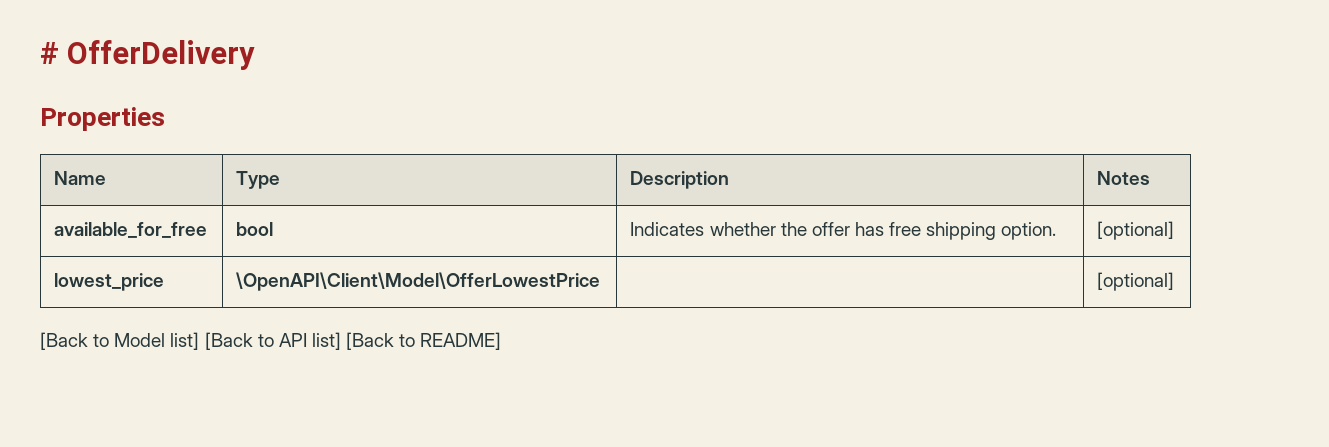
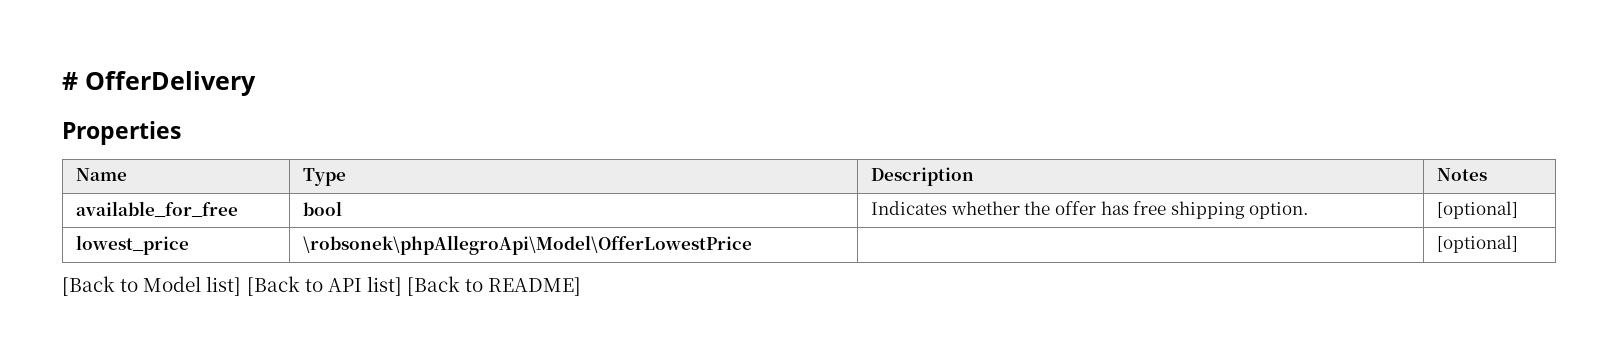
- lowest_price | \OpenAPI\Client\Model\OfferLowestPrice | | [optional]
+ lowest_price | \robsonek\phpAllegroApi\Model\OfferLowestPrice | | [optional]

